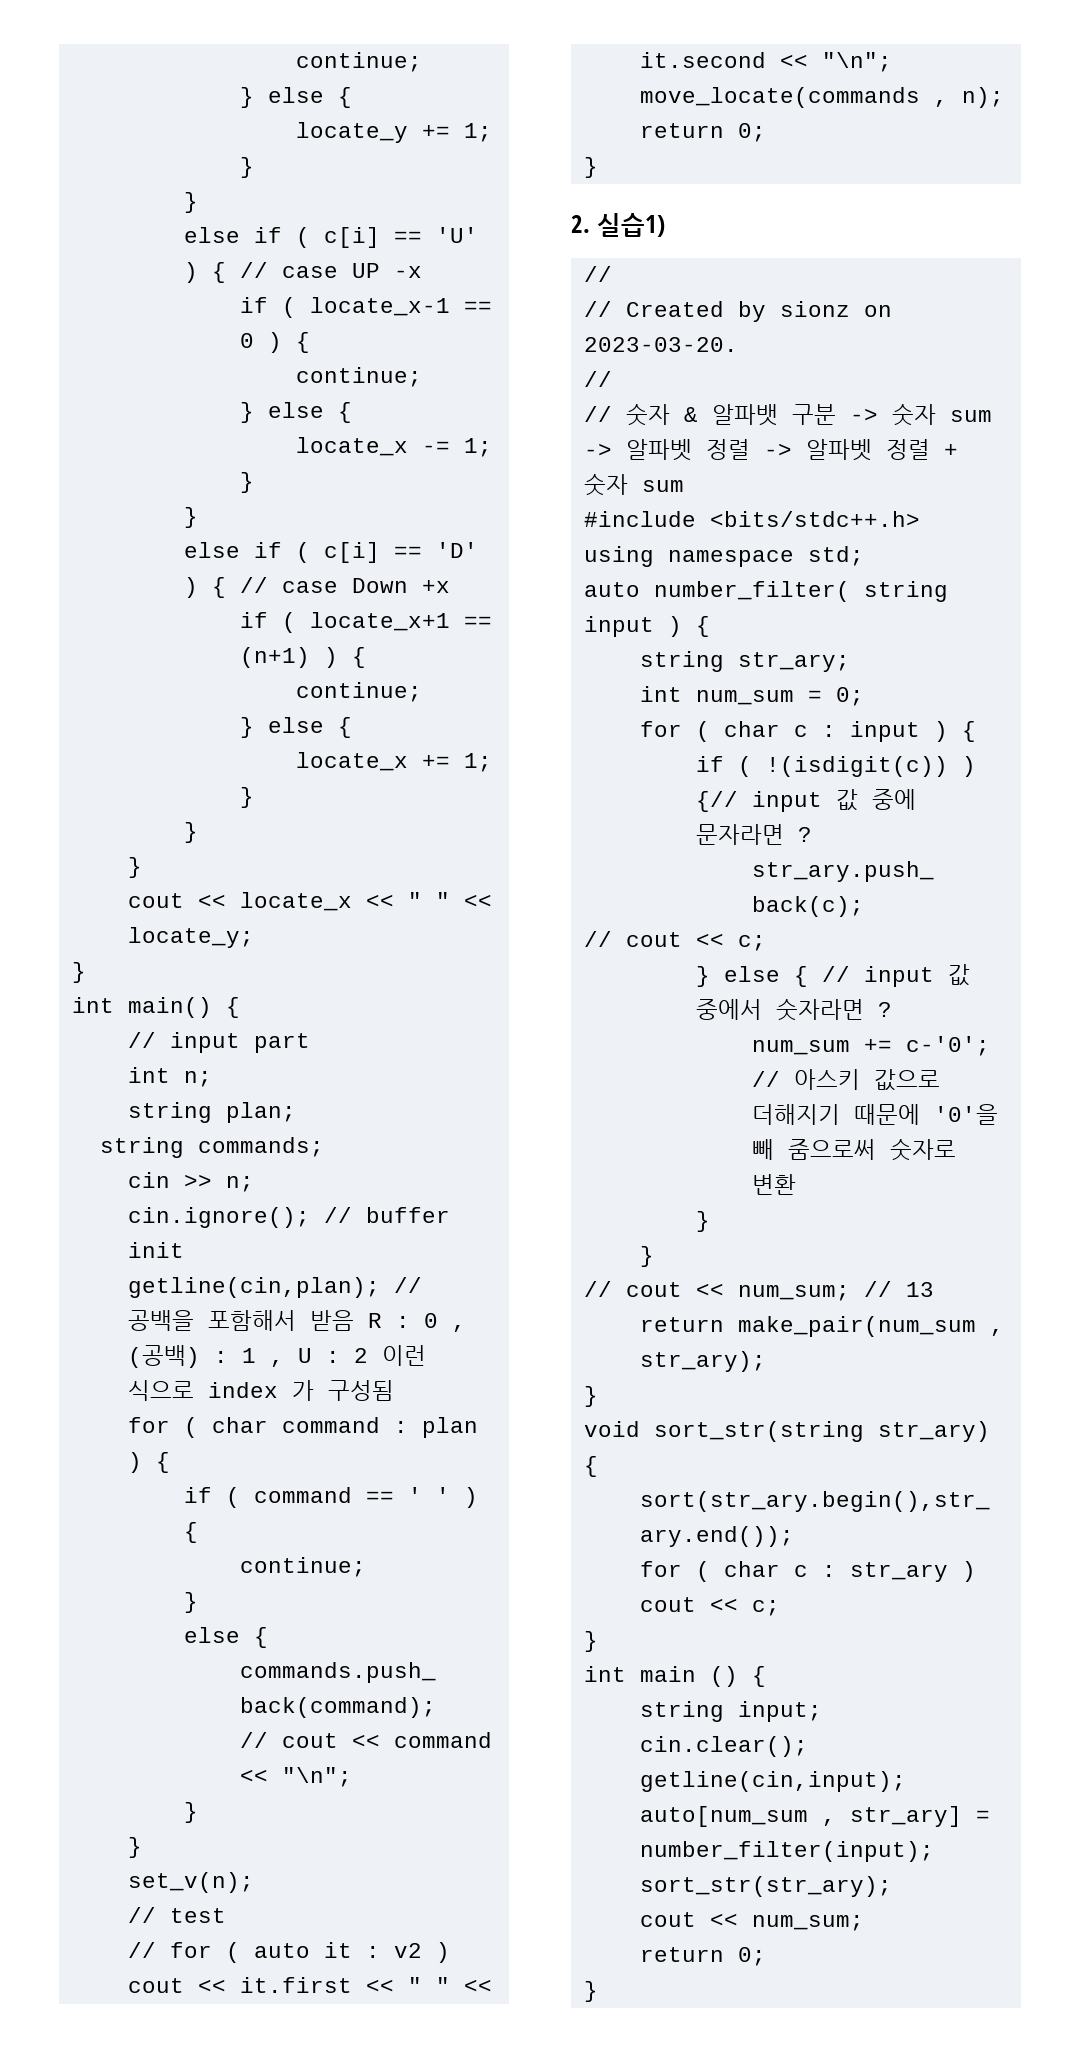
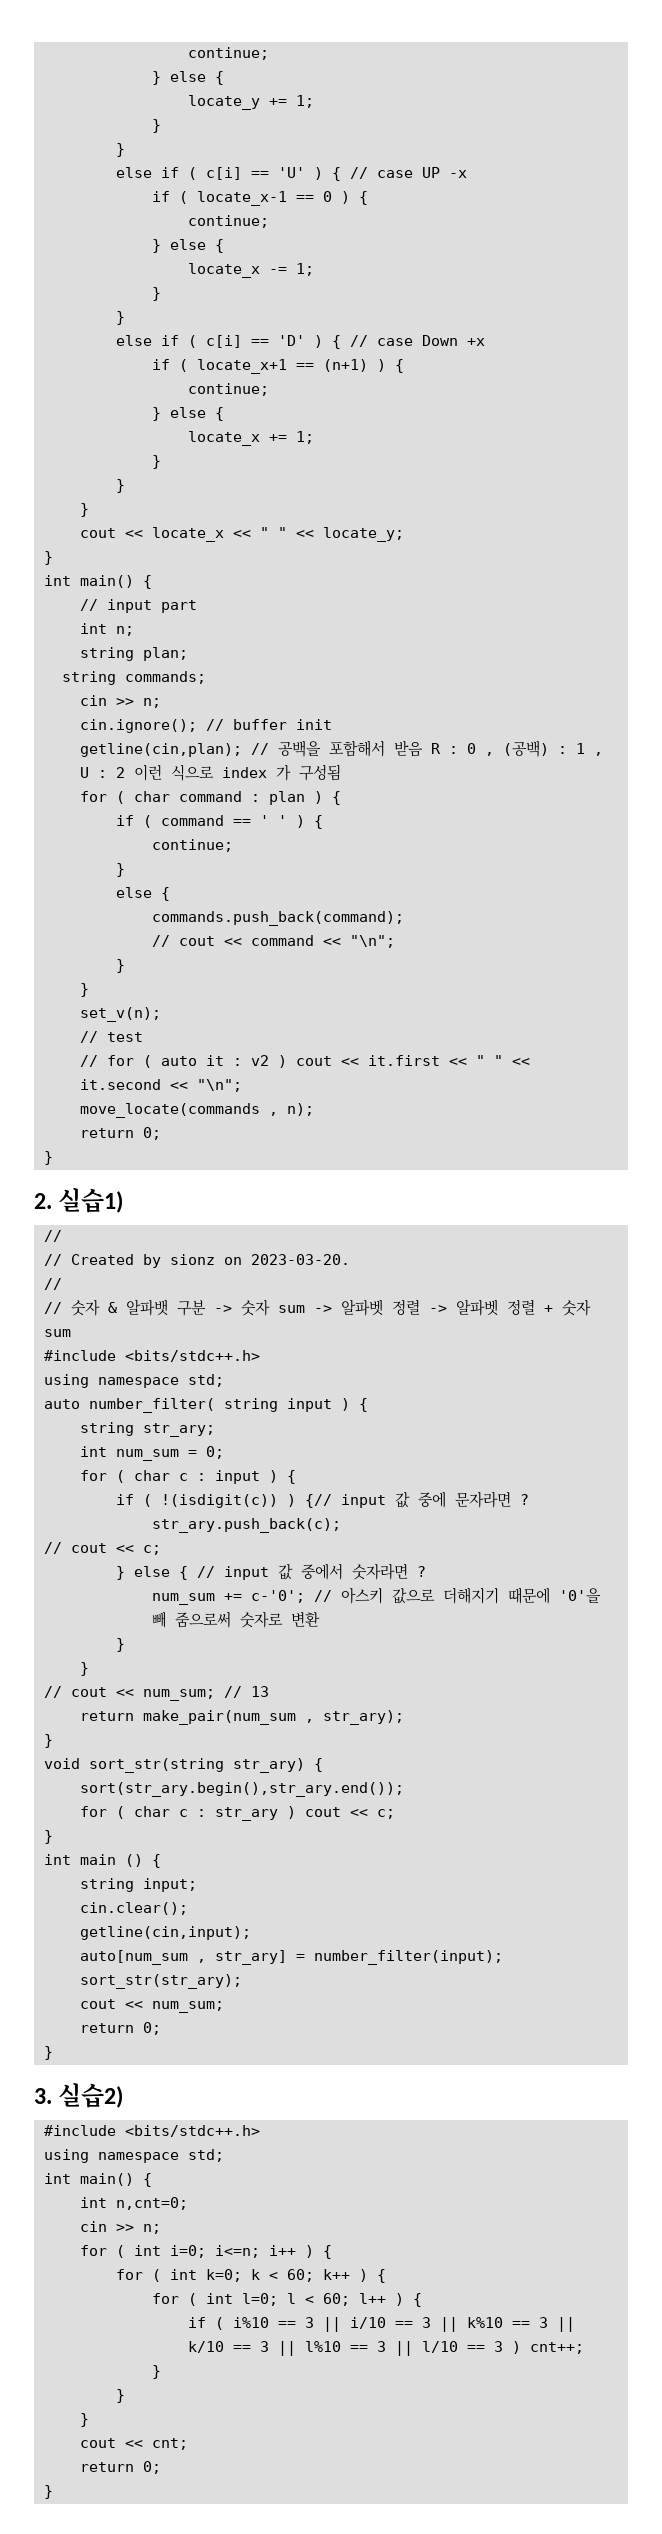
+ 3. 실습2)
+ #include <bits/stdc++.h>
+ using namespace std;
+ int main() {
+ int n,cnt=0;
+ cin >> n;
+ for ( int i=0; i<=n; i++ ) {
+ for ( int k=0; k < 60; k++ ) {
+ for ( int l=0; l < 60; l++ ) {
+ if ( i%10 == 3 || i/10 == 3 || k%10 == 3 || k/10 == 3 || l%10 == 3 || l/10 == 3 ) cnt++;
+ }
+ }
+ }
+ cout << cnt;
+ return 0;
+ }

